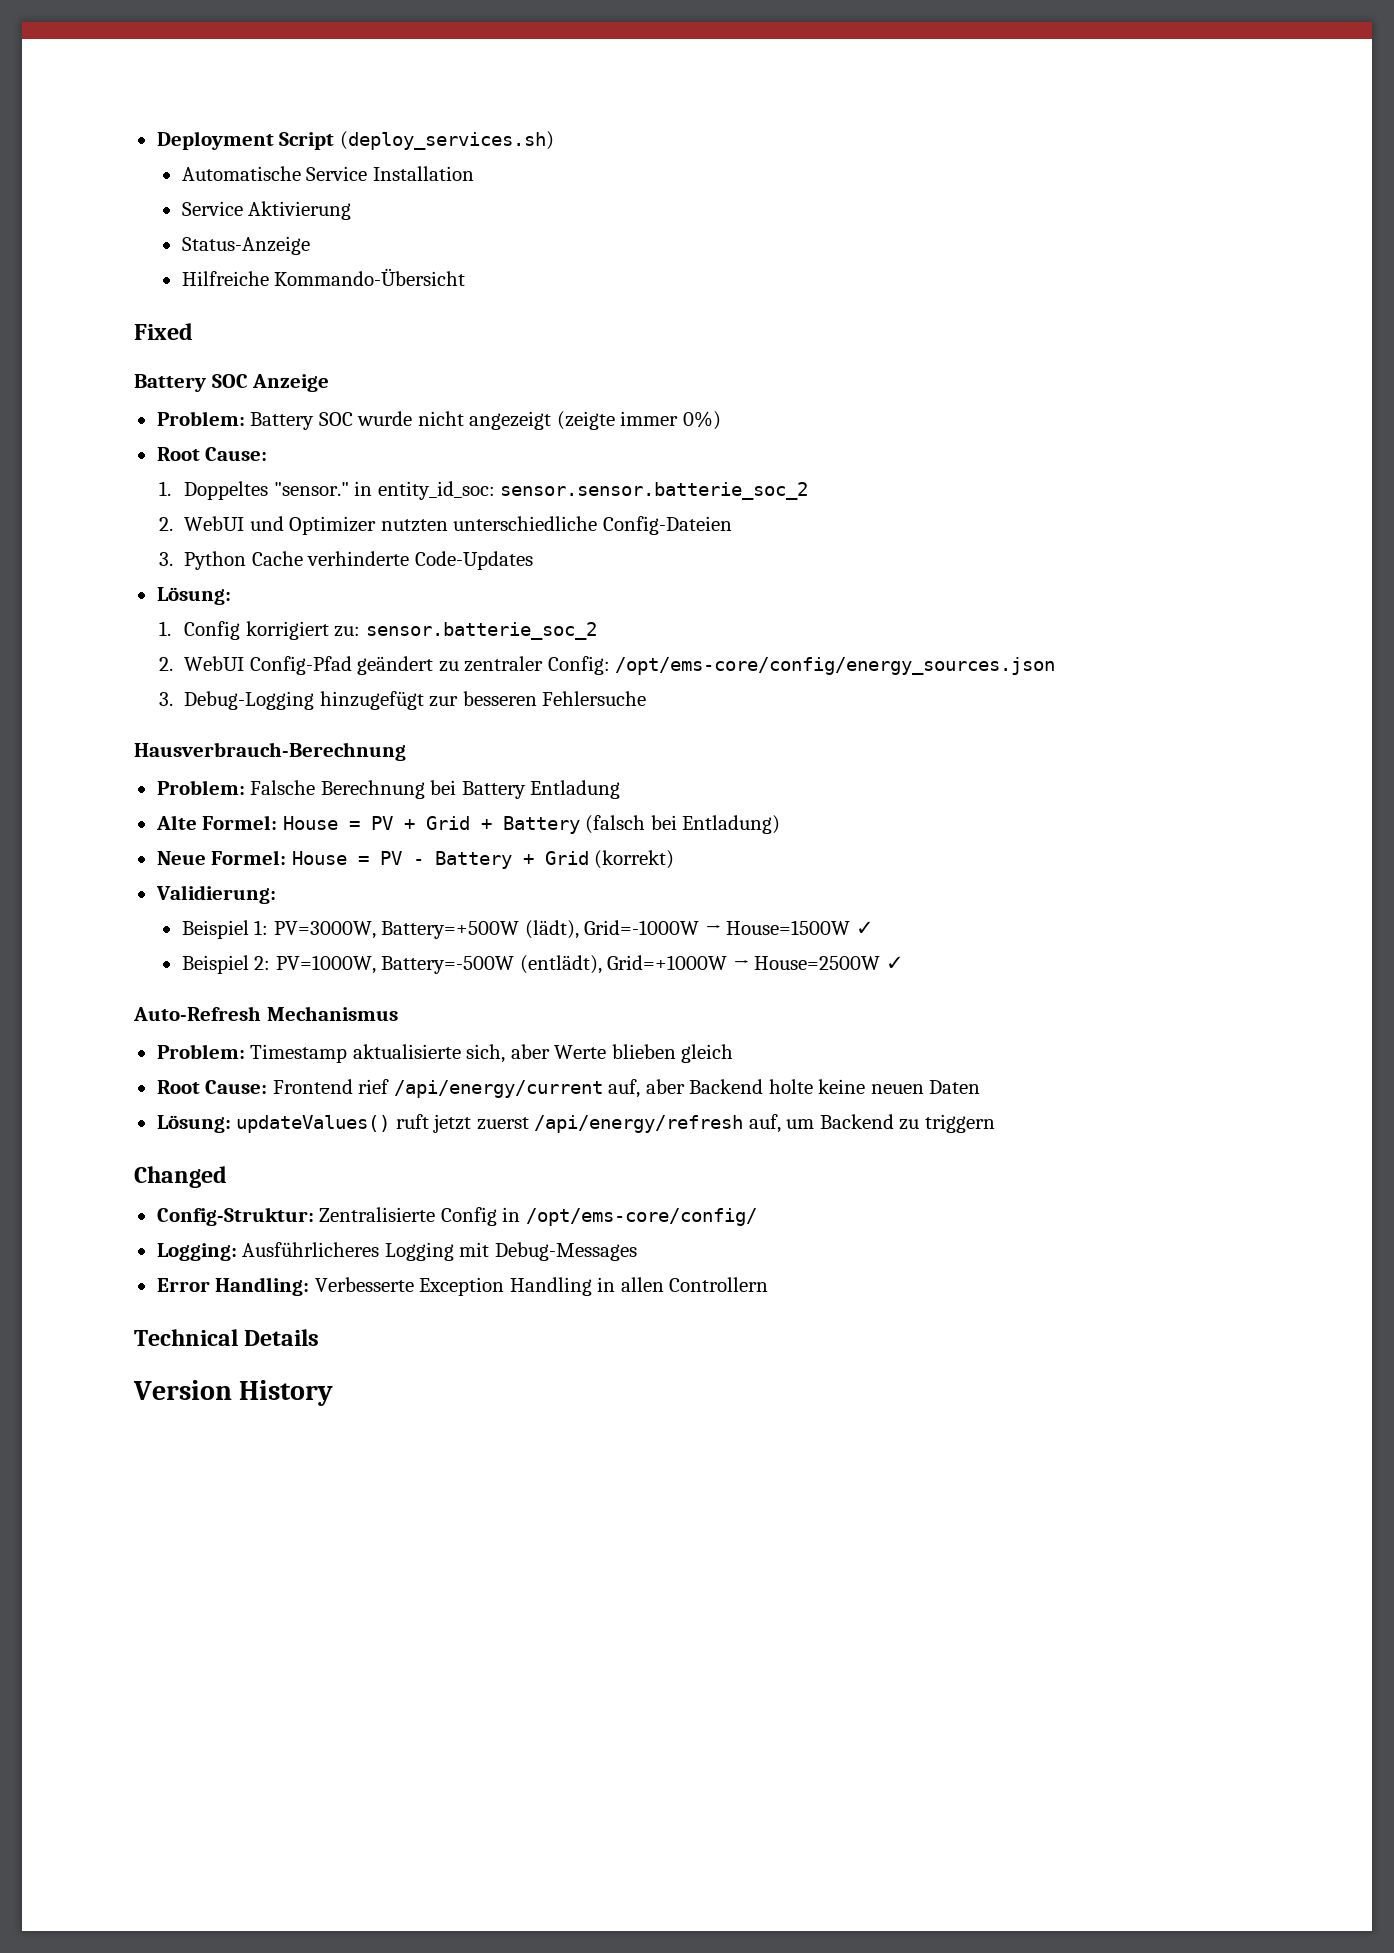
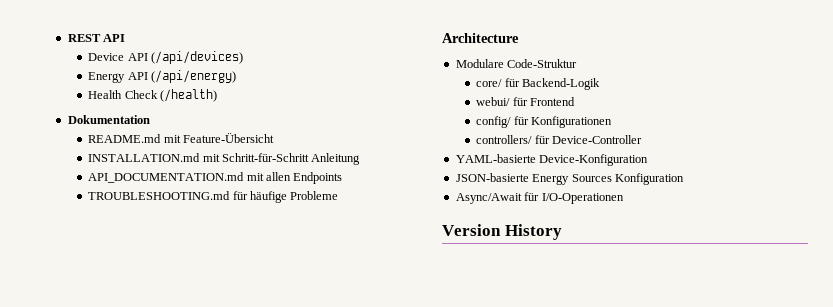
- Deployment Script (deploy_services.sh)
- Automatische Service Installation
- Service Aktivierung
- Status-Anzeige
- Hilfreiche Kommando-Übersicht
- Fixed
- Battery SOC Anzeige
- Problem: Battery SOC wurde nicht angezeigt (zeigte immer 0%)
- Root Cause:
- 1. Doppeltes "sensor." in entity_id_soc: sensor.sensor.batterie_soc_2
- 2. WebUI und Optimizer nutzten unterschiedliche Config-Dateien
- 3. Python Cache verhinderte Code-Updates
- Lösung:
- 1. Config korrigiert zu: sensor.batterie_soc_2
- 2. WebUI Config-Pfad geändert zu zentraler Config: /opt/ems-core/config/energy_sources.json
- 3. Debug-Logging hinzugefügt zur besseren Fehlersuche
- Hausverbrauch-Berechnung
- Problem: Falsche Berechnung bei Battery Entladung
- Alte Formel: House = PV + Grid + Battery (falsch bei Entladung)
- Neue Formel: House = PV - Battery + Grid (korrekt)
- Validierung:
- Beispiel 1: PV=3000W, Battery=+500W (lädt), Grid=-1000W → House=1500W ✓
- Beispiel 2: PV=1000W, Battery=-500W (entlädt), Grid=+1000W → House=2500W ✓
- Auto-Refresh Mechanismus
- Problem: Timestamp aktualisierte sich, aber Werte blieben gleich
- Root Cause: Frontend rief /api/energy/current auf, aber Backend holte keine neuen Daten
- Lösung: updateValues() ruft jetzt zuerst /api/energy/refresh auf, um Backend zu triggern
- Changed
- Config-Struktur: Zentralisierte Config in /opt/ems-core/config/
- Logging: Ausführlicheres Logging mit Debug-Messages
- Error Handling: Verbesserte Exception Handling in allen Controllern
- Technical Details
+ REST API
+ Device API (/api/devices)
+ Energy API (/api/energy)
+ Health Check (/health)
+ Dokumentation
+ README.md mit Feature-Übersicht
+ INSTALLATION.md mit Schritt-für-Schritt Anleitung
+ API_DOCUMENTATION.md mit allen Endpoints
+ TROUBLESHOOTING.md für häufige Probleme
+ Architecture
+ Modulare Code-Struktur
+ core/ für Backend-Logik
+ webui/ für Frontend
+ config/ für Konfigurationen
+ controllers/ für Device-Controller
+ YAML-basierte Device-Konfiguration
+ JSON-basierte Energy Sources Konfiguration
+ Async/Await für I/O-Operationen

